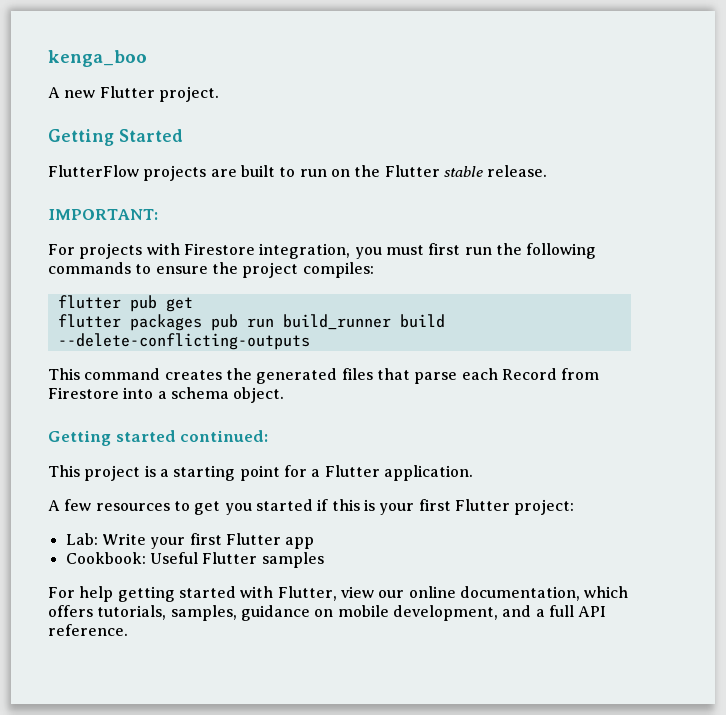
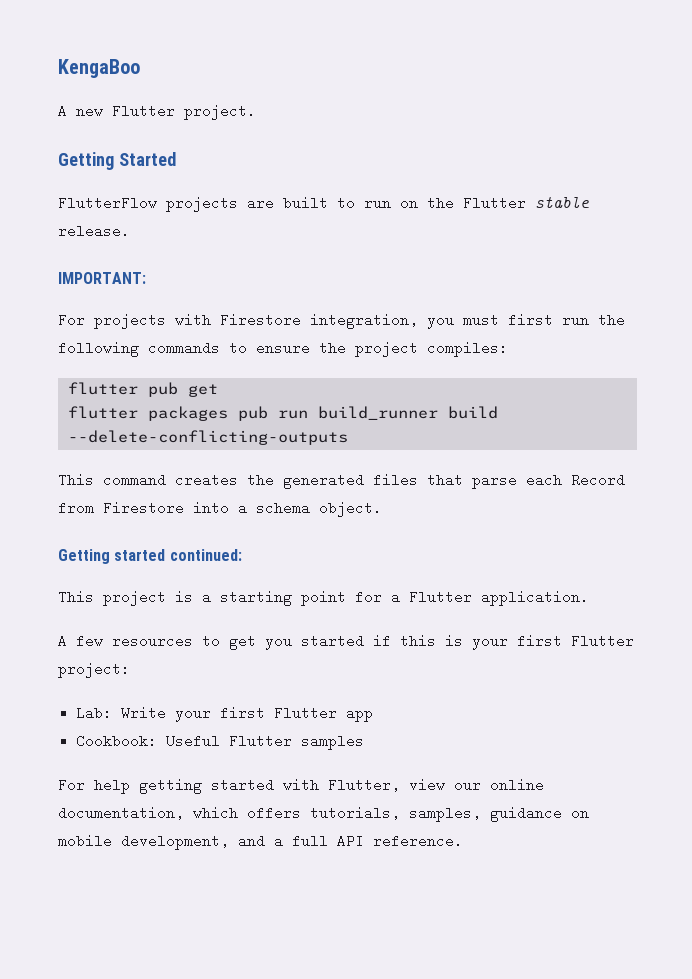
- kenga_boo
+ KengaBoo

